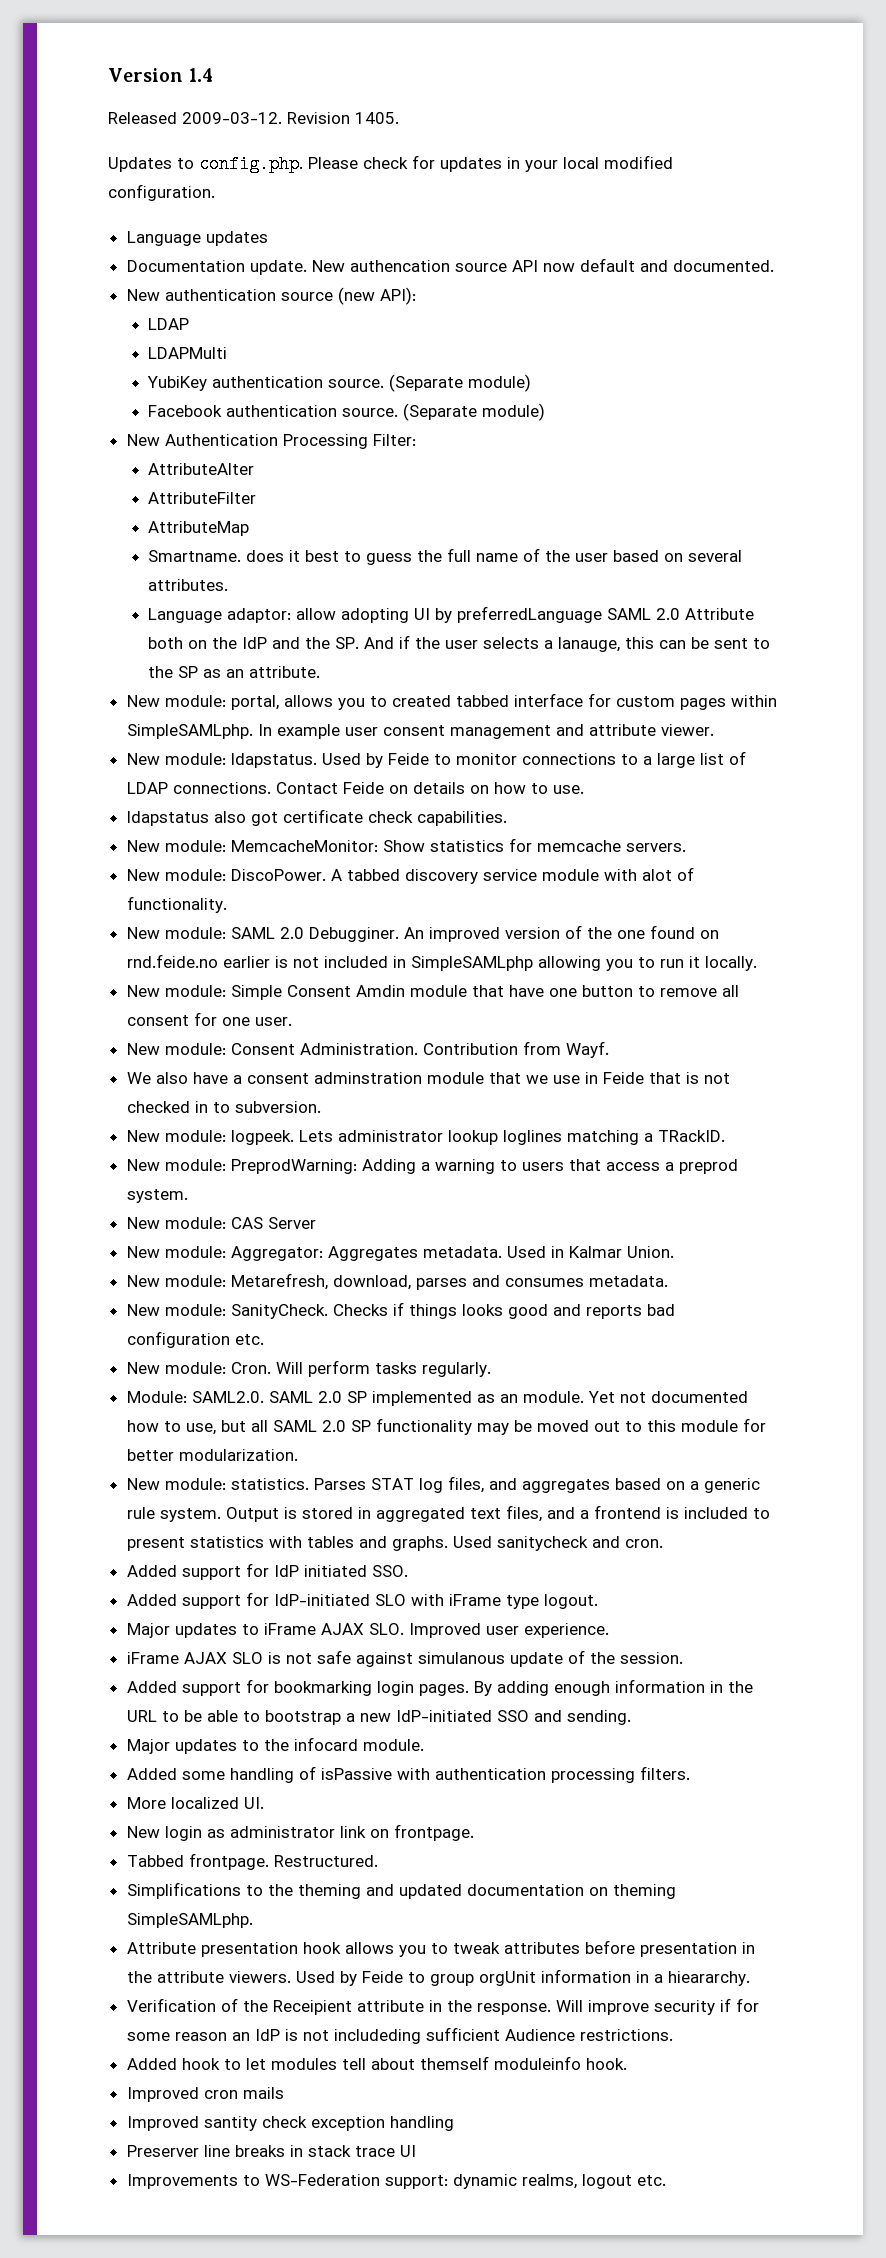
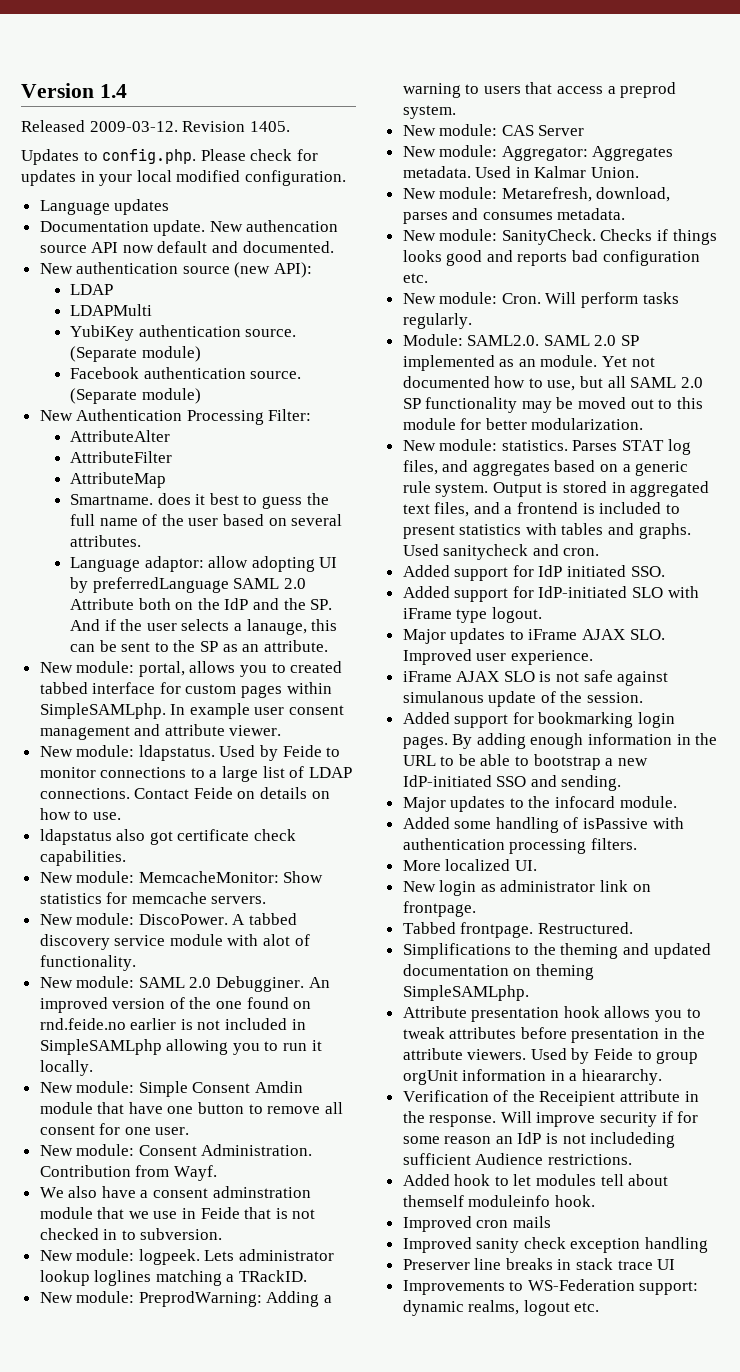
- Improved santity check exception handling
+ Improved sanity check exception handling

